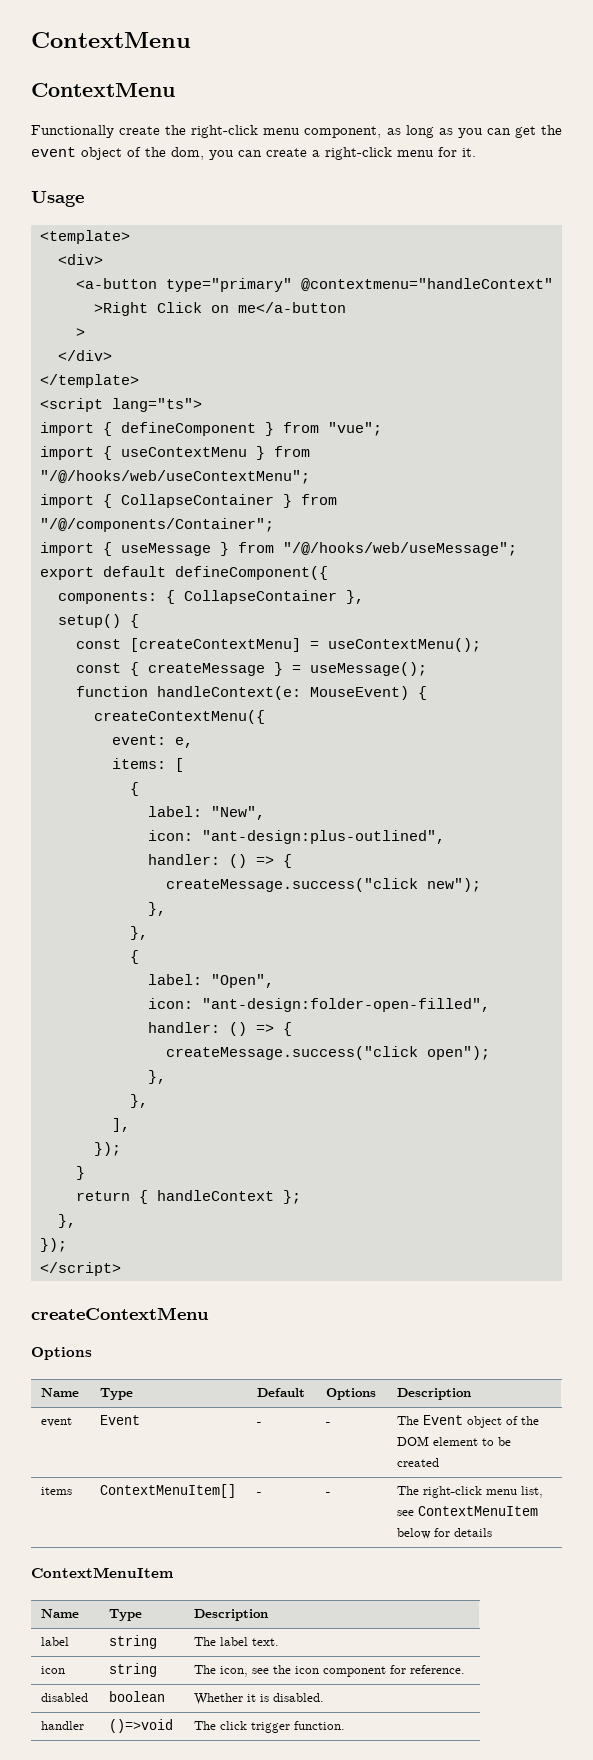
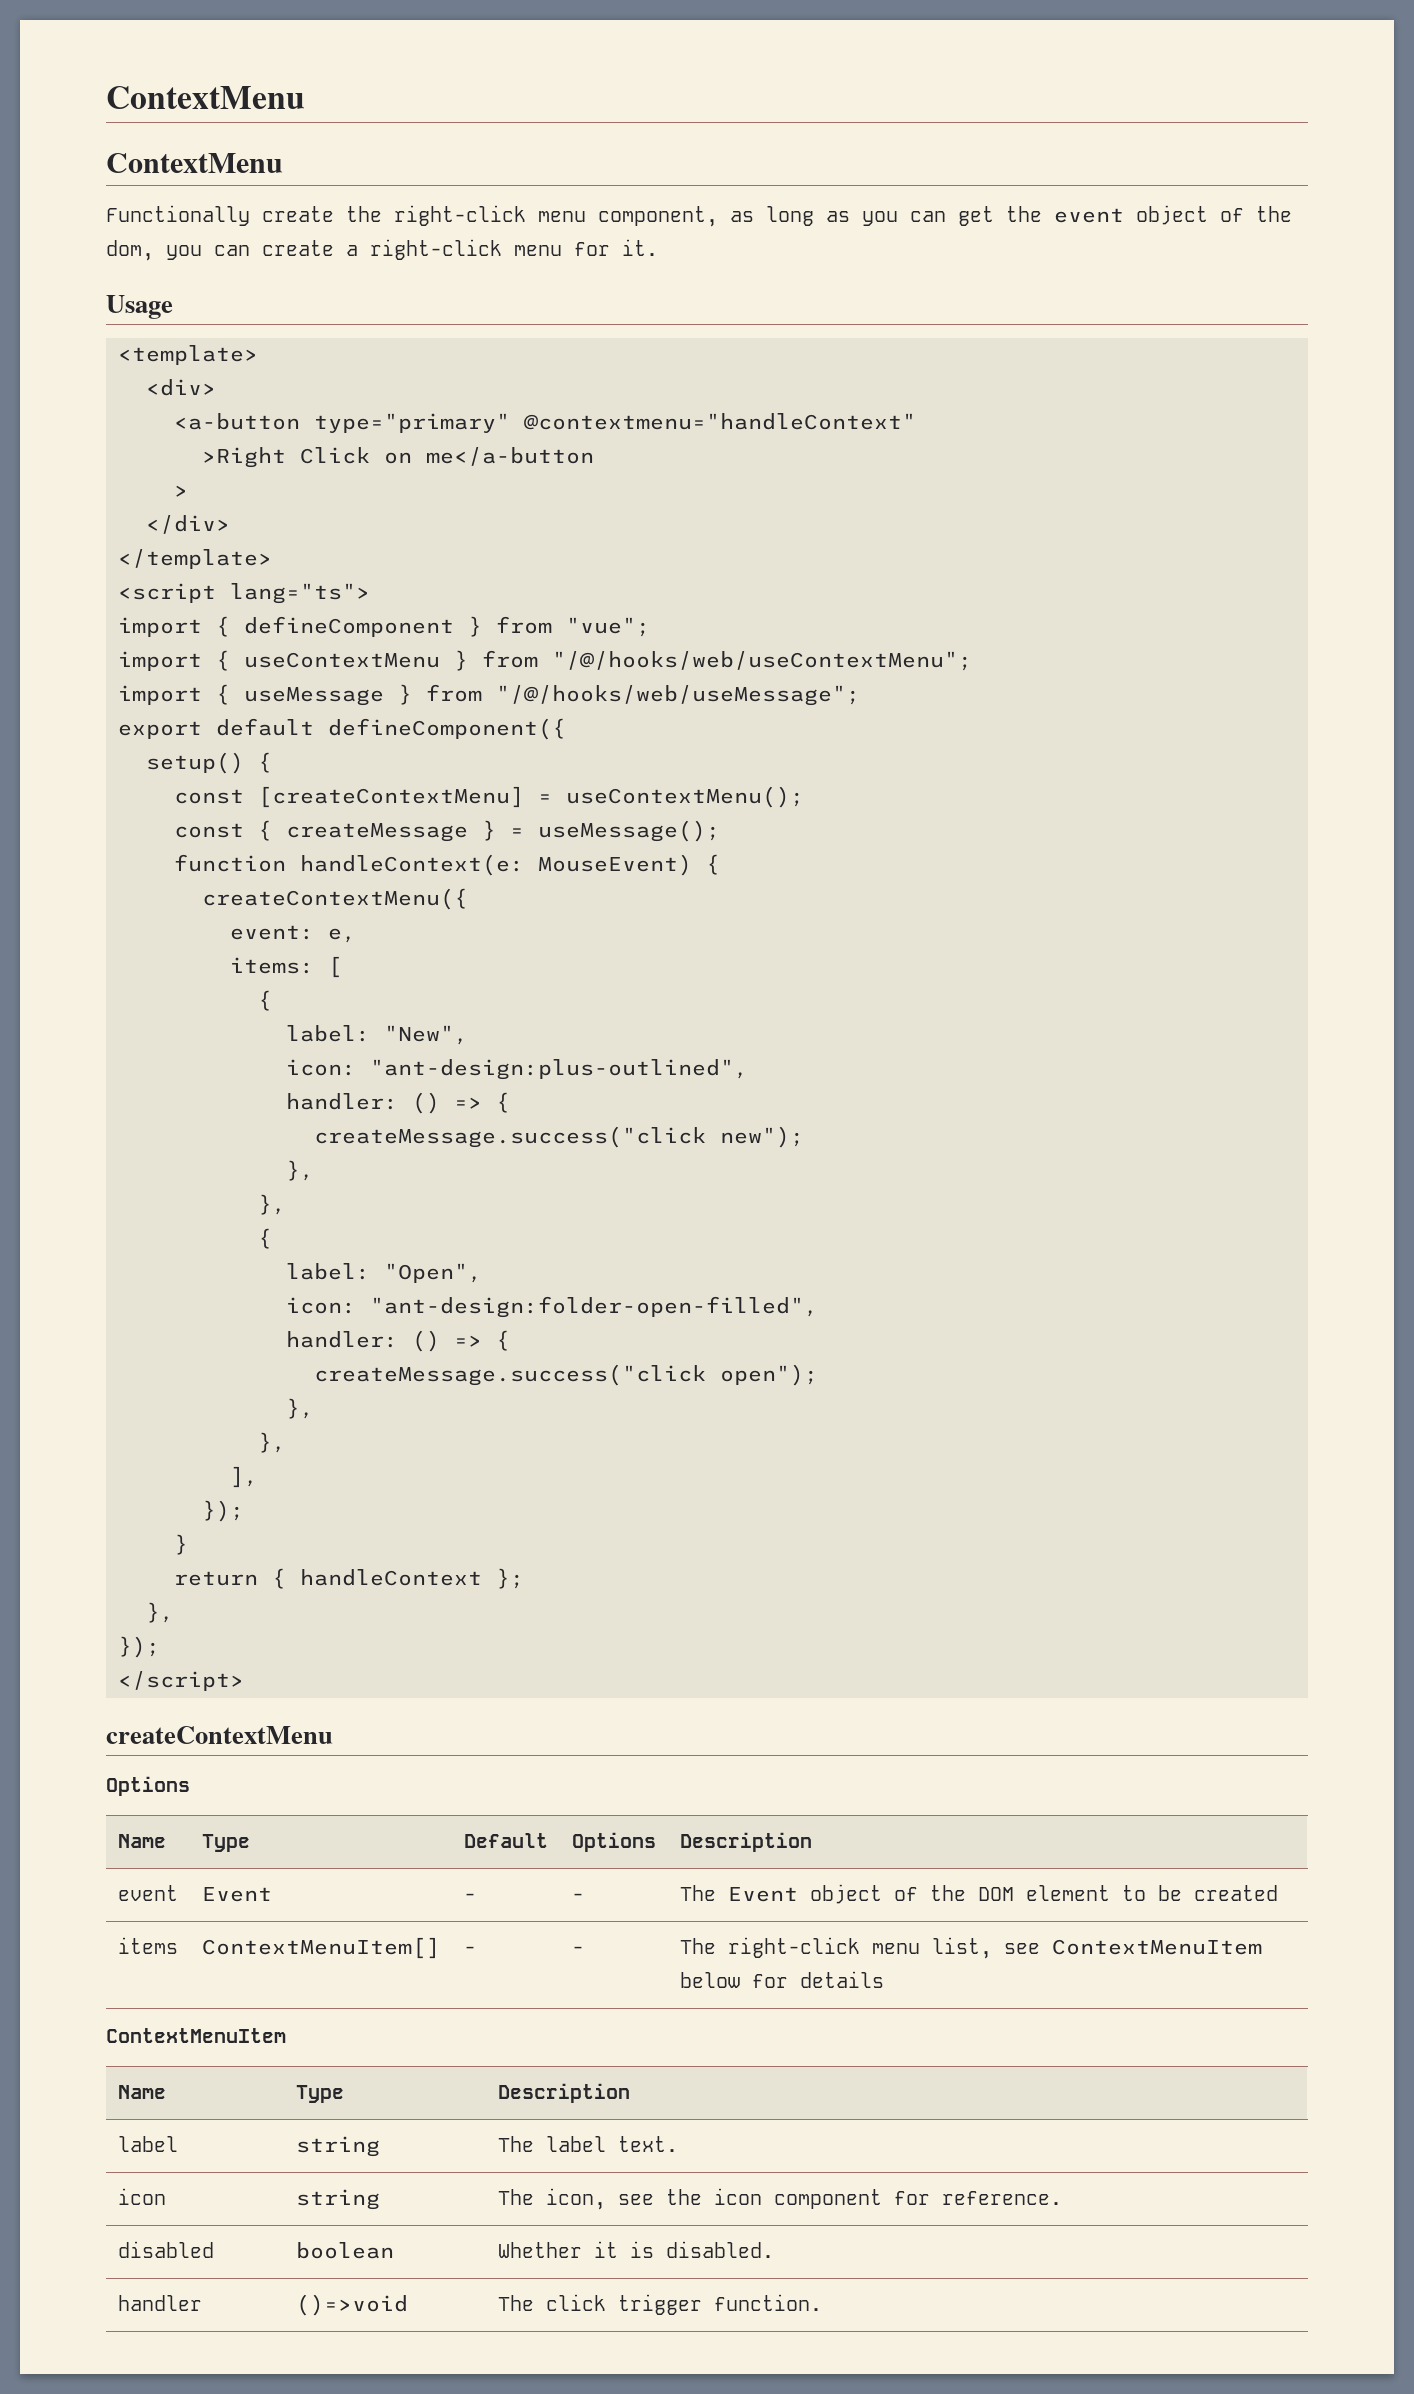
- import { CollapseContainer } from "/@/components/Container";
- components: { CollapseContainer },

